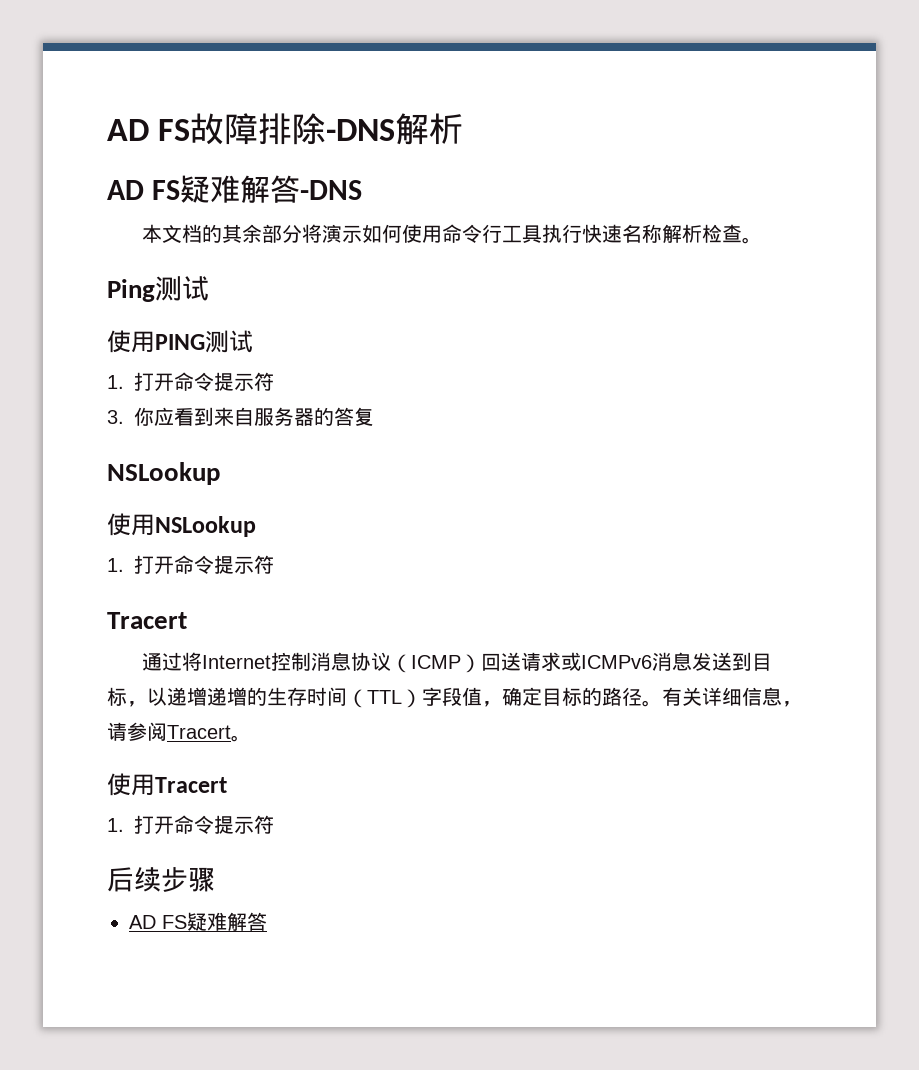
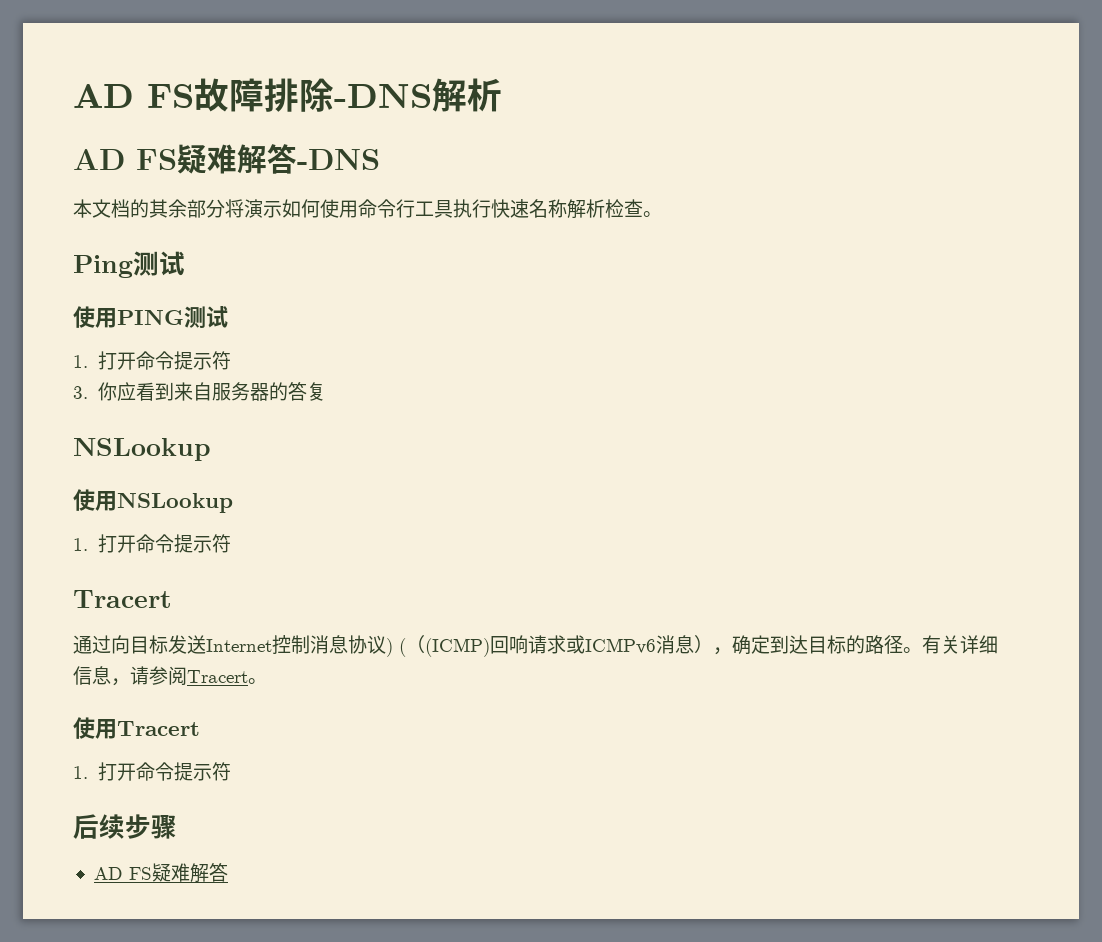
- 通过将Internet控制消息协议（ICMP）回送请求或ICMPv6消息发送到目标，以递增递增的生存时间（TTL）字段值，确定目标的路径。
+ 通过向目标发送Internet控制消息协议) (（(ICMP)回响请求或ICMPv6消息），确定到达目标的路径。

